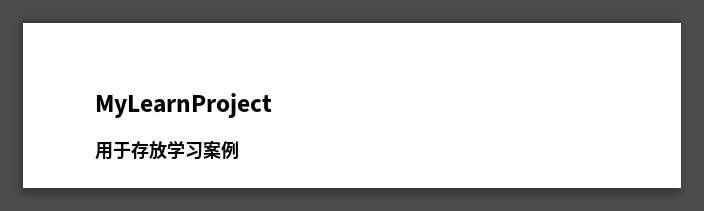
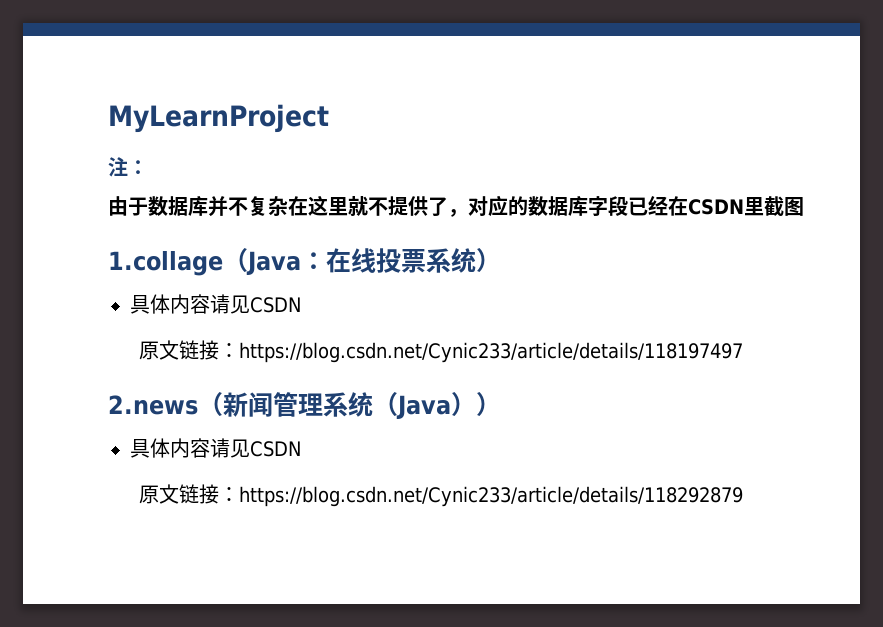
- 用于存放学习案例
+ 注：
+ 由于数据库并不复杂在这里就不提供了，对应的数据库字段已经在CSDN里截图
+ 1.collage（Java：在线投票系统）
+ 具体内容请见CSDN
+ 原文链接：https://blog.csdn.net/Cynic233/article/details/118197497
+ 2.news（新闻管理系统（Java））
+ 具体内容请见CSDN
+ 原文链接：https://blog.csdn.net/Cynic233/article/details/118292879

